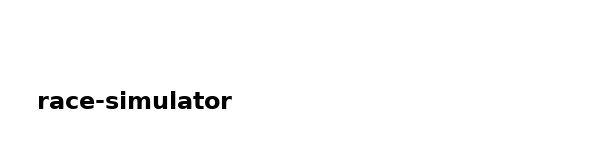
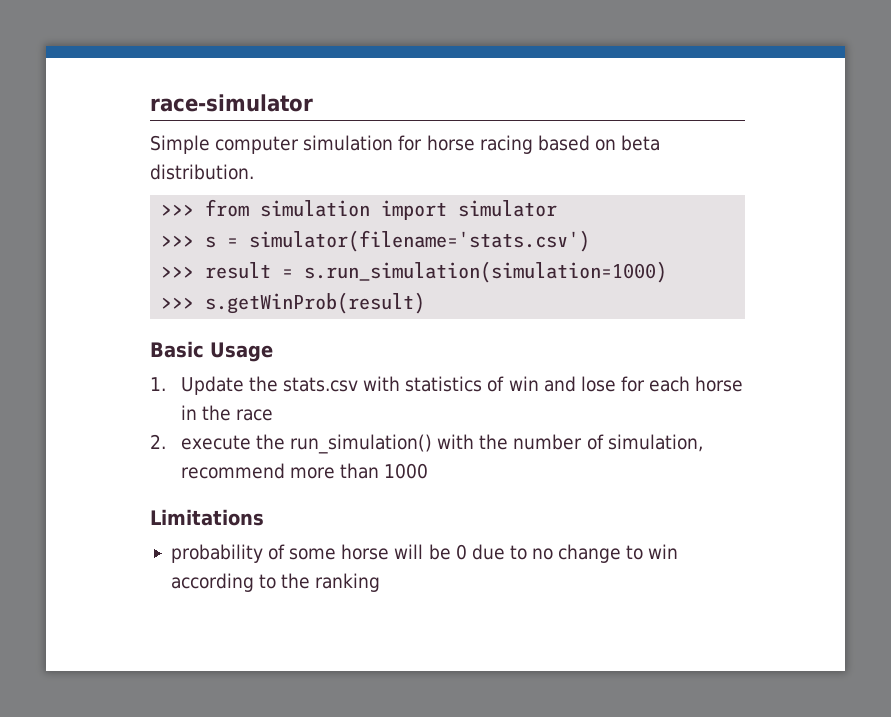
+ Simple computer simulation for horse racing based on beta distribution.
+ >>> from simulation import simulator
+ >>> s = simulator(filename='stats.csv')
+ >>> result = s.run_simulation(simulation=1000)
+ >>> s.getWinProb(result)
+ Basic Usage
+ 1. Update the stats.csv with statistics of win and lose for each horse in the race
+ 2. execute the run_simulation() with the number of simulation, recommend more than 1000
+ Limitations
+ probability of some horse will be 0 due to no change to win according to the ranking

